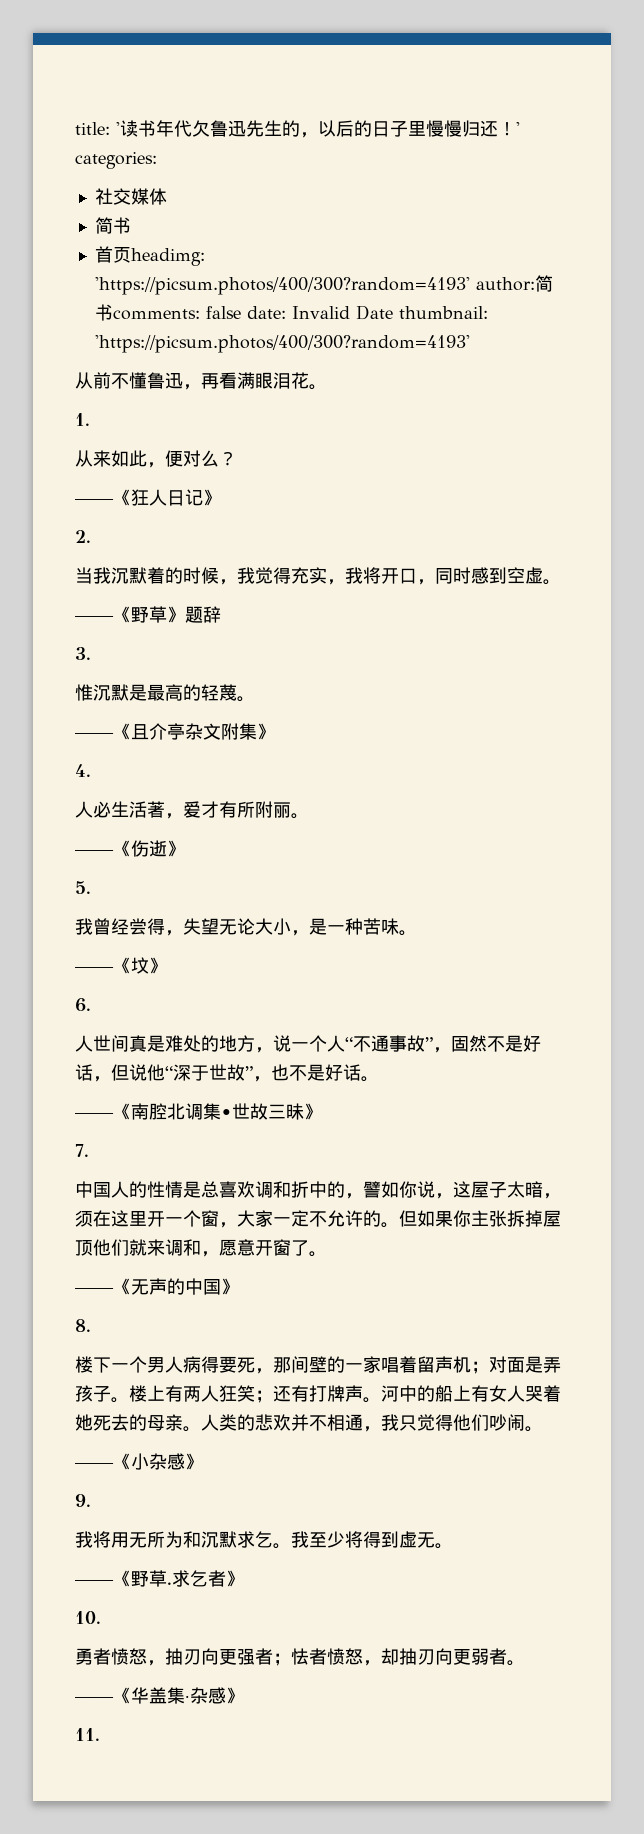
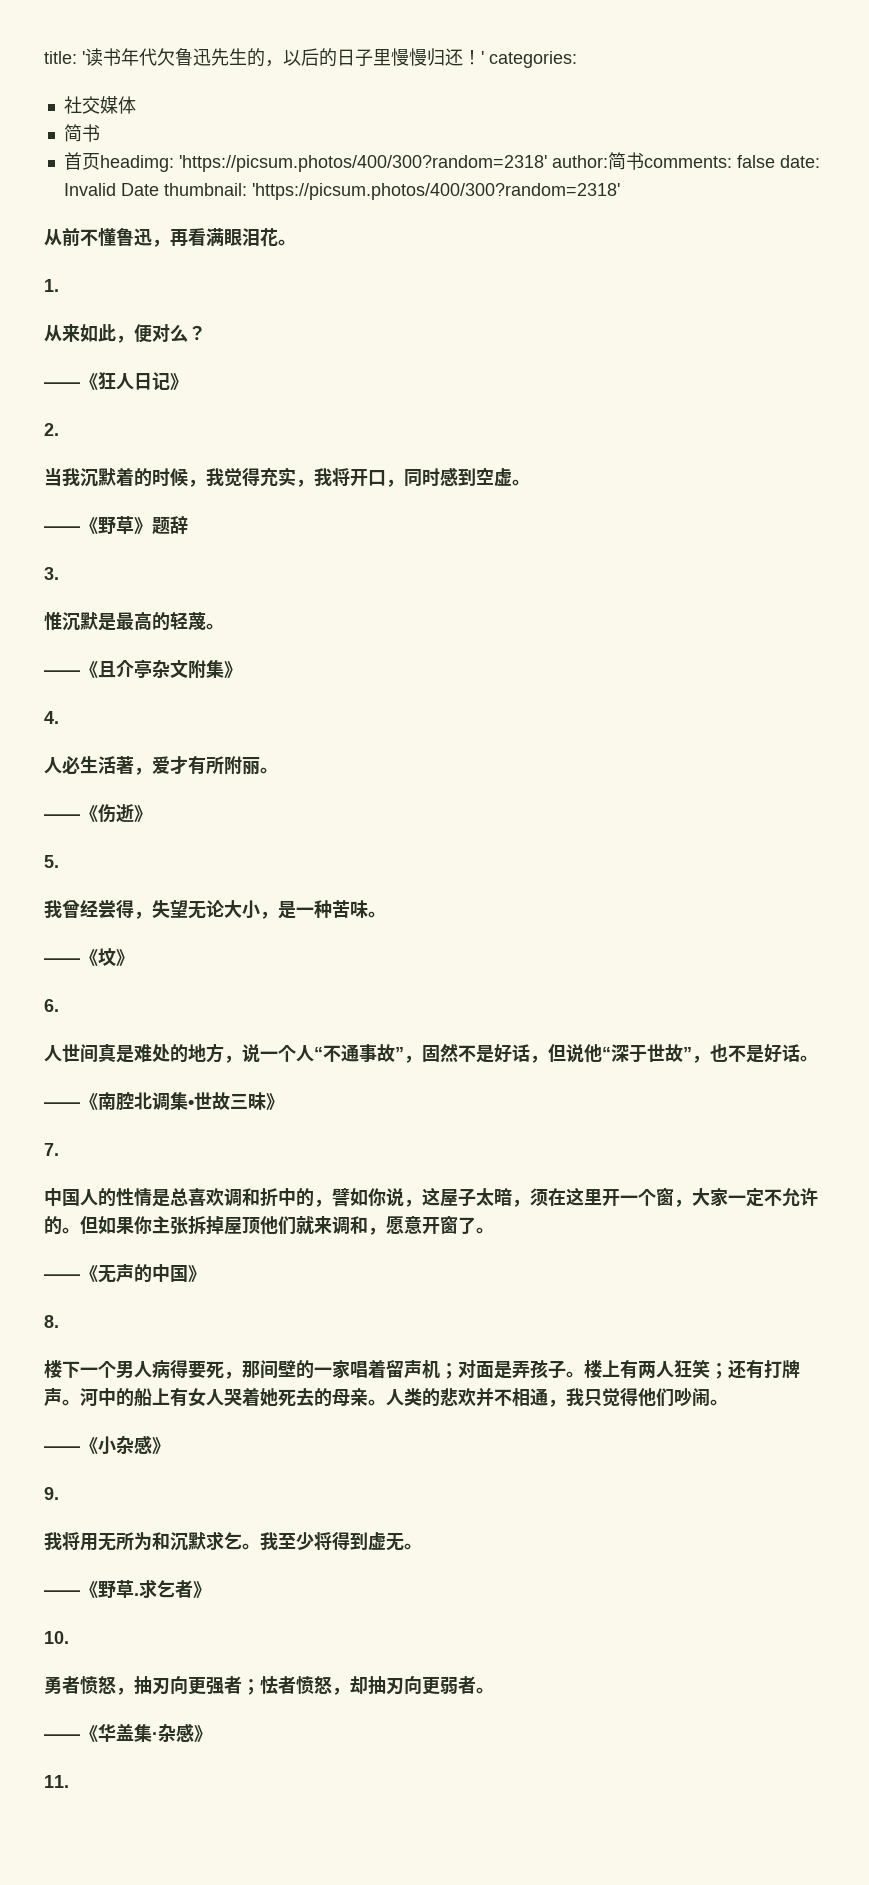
- 首页headimg: 'https://picsum.photos/400/300?random=4193' author:简书comments: false date: Invalid Date thumbnail: 'https://picsum.photos/400/300?random=4193'
+ 首页headimg: 'https://picsum.photos/400/300?random=2318' author:简书comments: false date: Invalid Date thumbnail: 'https://picsum.photos/400/300?random=2318'

